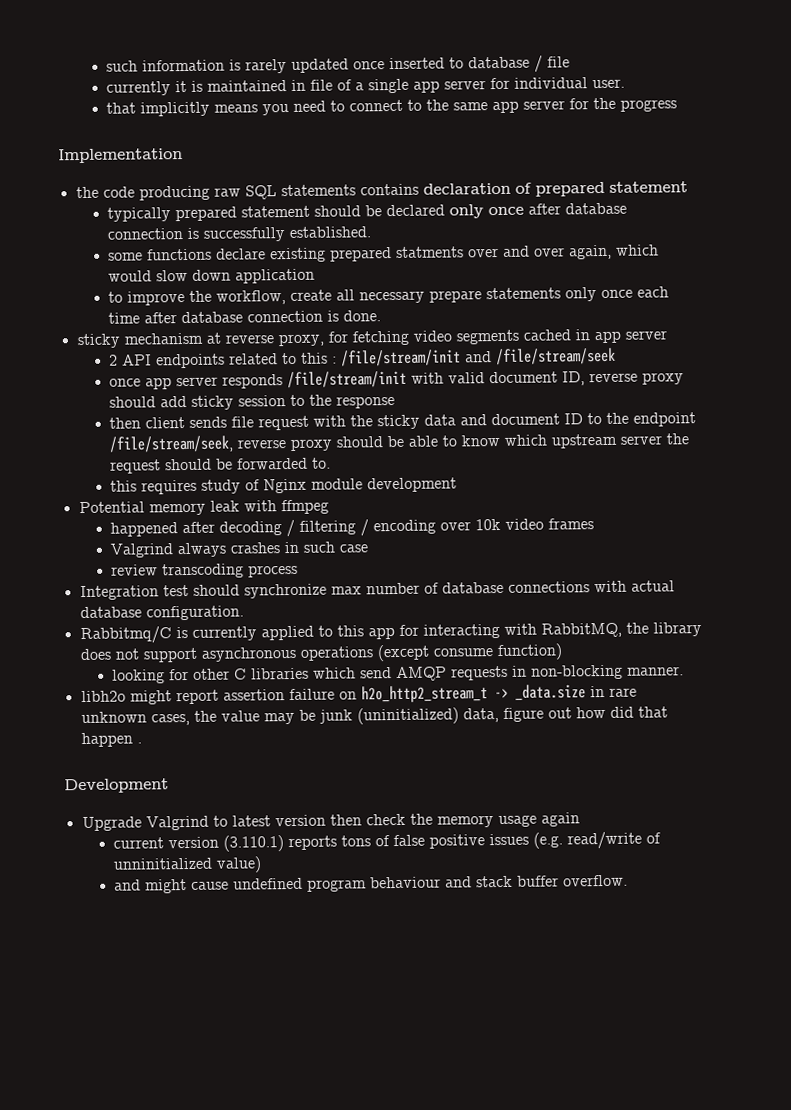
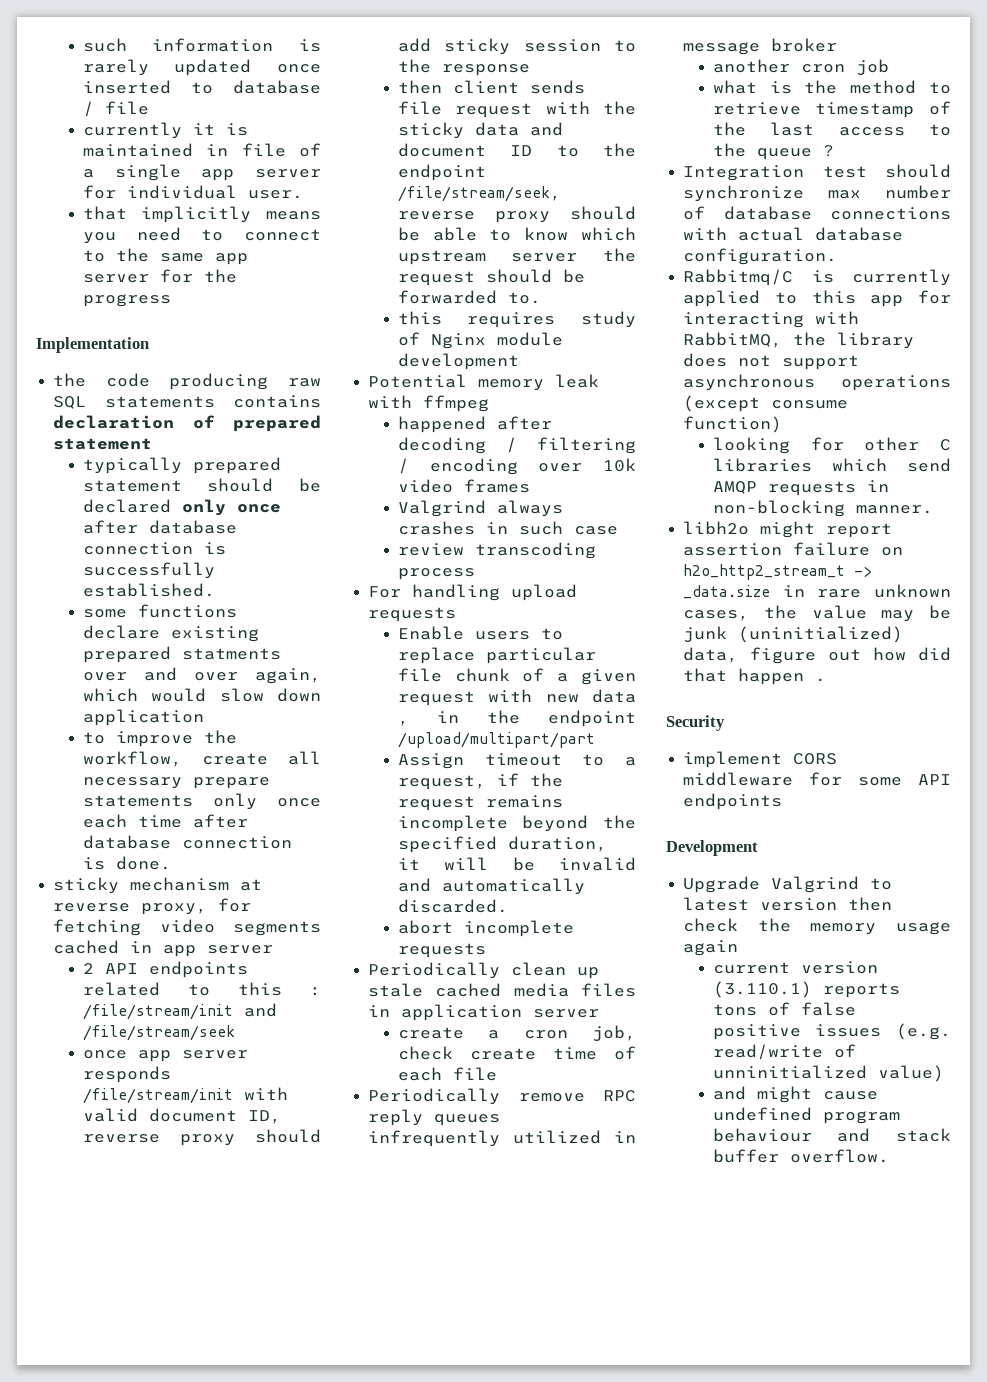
+ For handling upload requests
+ Enable users to replace particular file chunk of a given request with new data , in the endpoint /upload/multipart/part
+ Assign timeout to a request, if the request remains incomplete beyond the specified duration, it will be invalid and automatically discarded.
+ abort incomplete requests
+ Periodically clean up stale cached media files in application server
+ create a cron job, check create time of each file
+ Periodically remove RPC reply queues infrequently utilized in message broker
+ another cron job
+ what is the method to retrieve timestamp of the last access to the queue ?
+ Security
+ implement CORS middleware for some API endpoints

